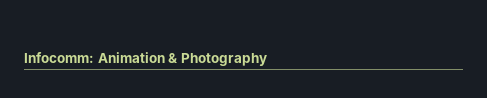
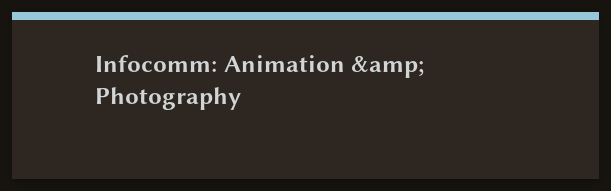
- Infocomm: Animation & Photography
+ Infocomm: Animation &amp; Photography

